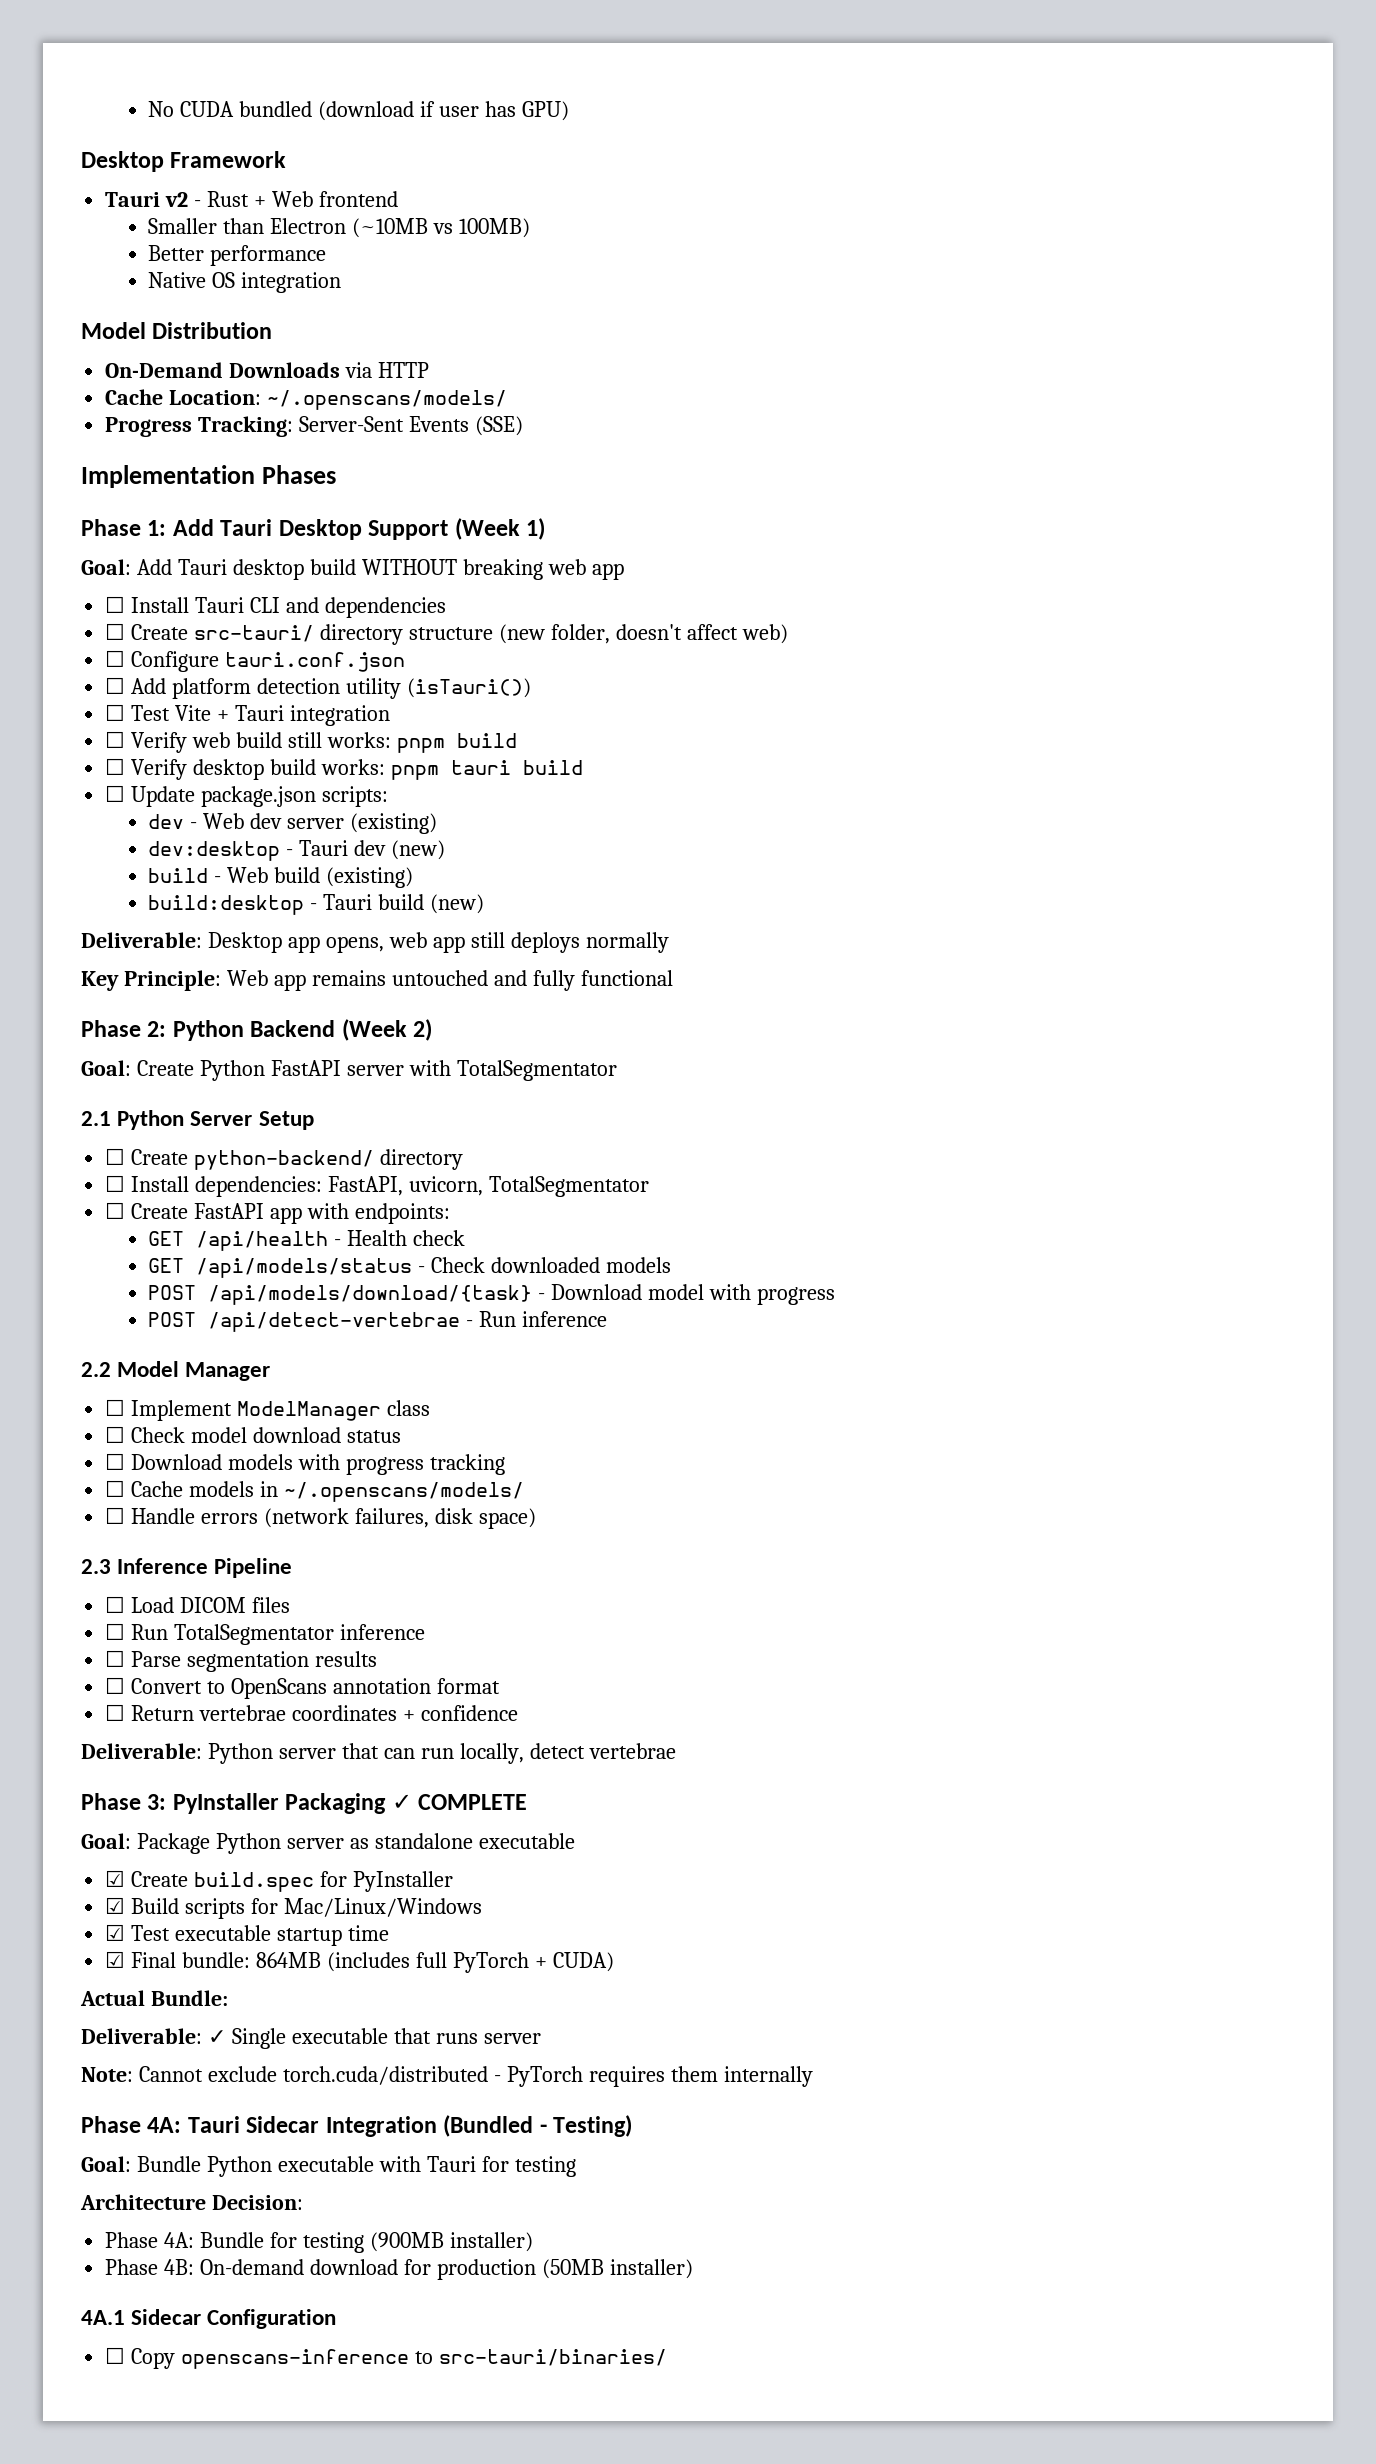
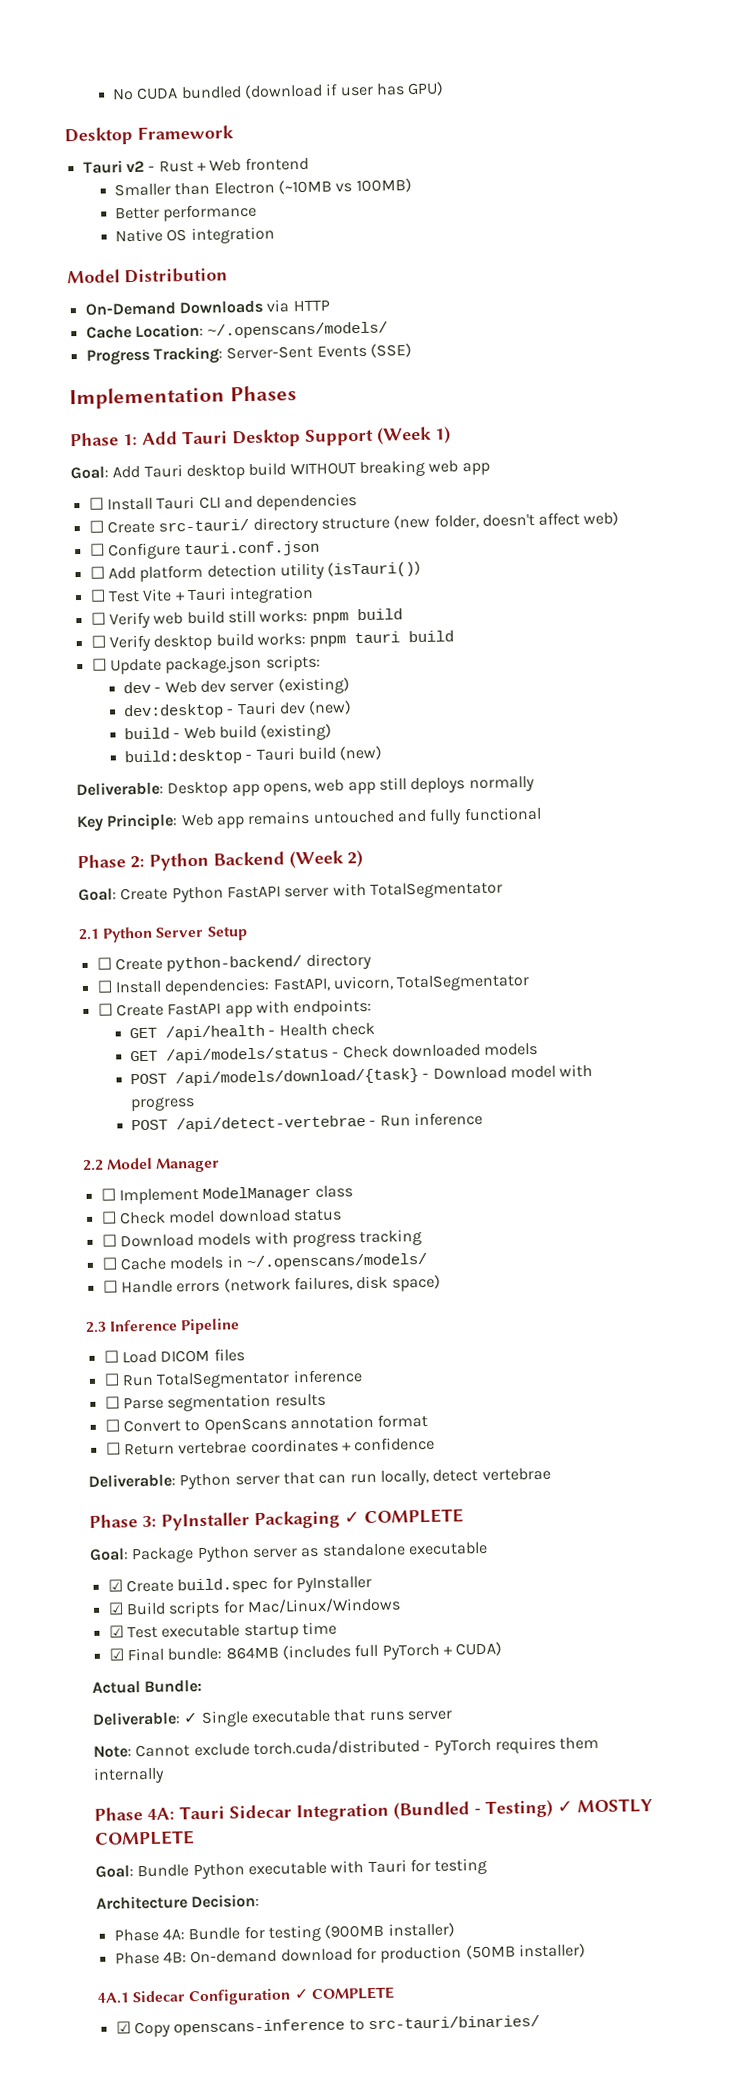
- Phase 4A: Tauri Sidecar Integration (Bundled - Testing)
+ Phase 4A: Tauri Sidecar Integration (Bundled - Testing) ✓ MOSTLY COMPLETE
- 4A.1 Sidecar Configuration
- ☐ Copy openscans-inference to src-tauri/binaries/
+ 4A.1 Sidecar Configuration ✓ COMPLETE
+ ☑ Copy openscans-inference to src-tauri/binaries/

